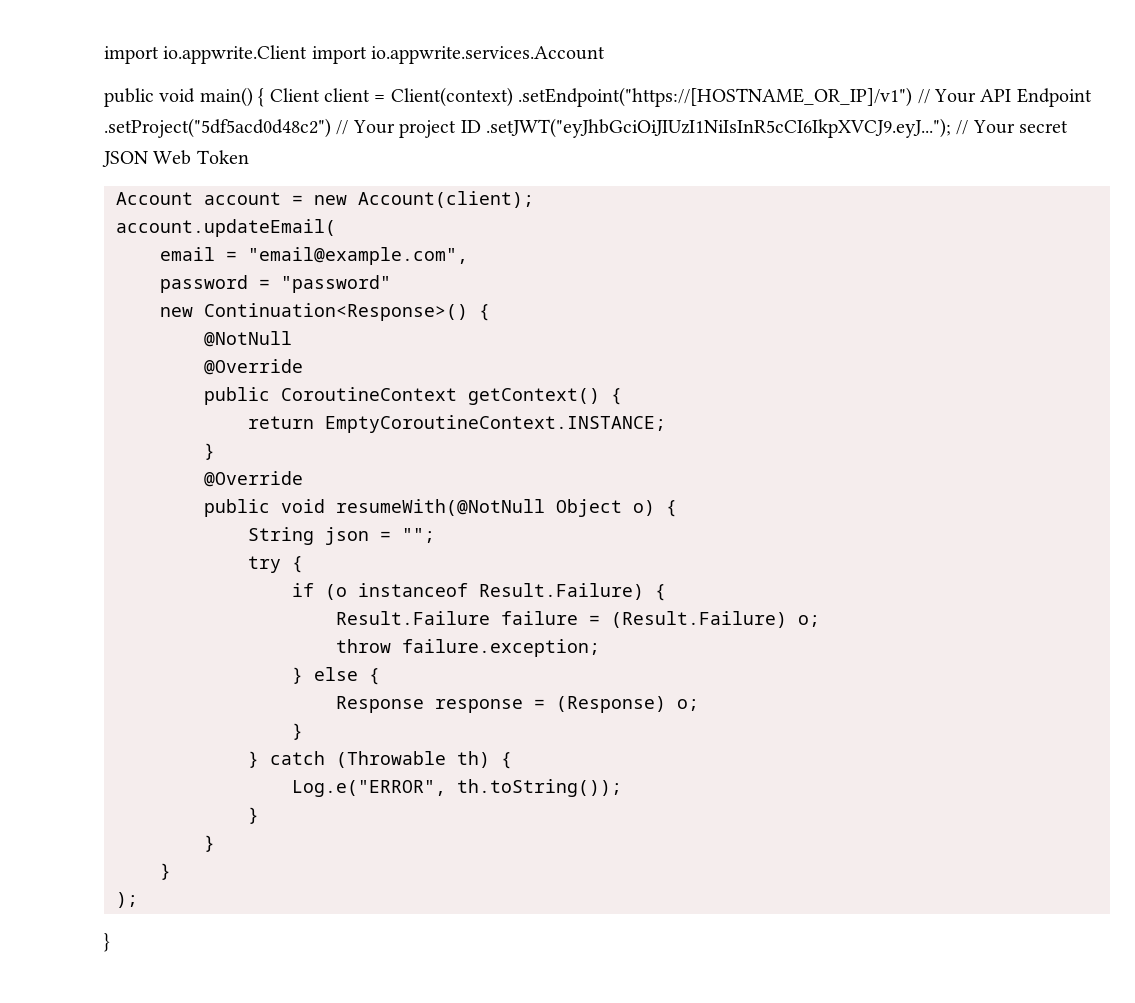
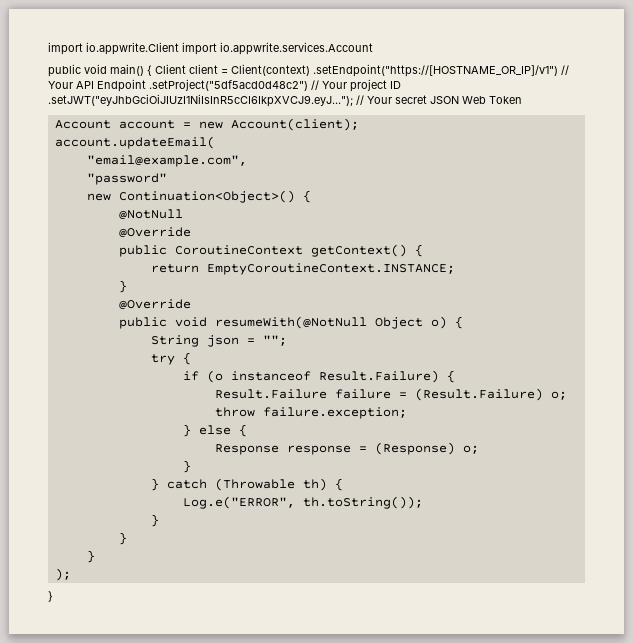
- email = "email@example.com",
+ "email@example.com",
- password = "password"
+ "password"
- new Continuation<Response>() {
+ new Continuation<Object>() {

